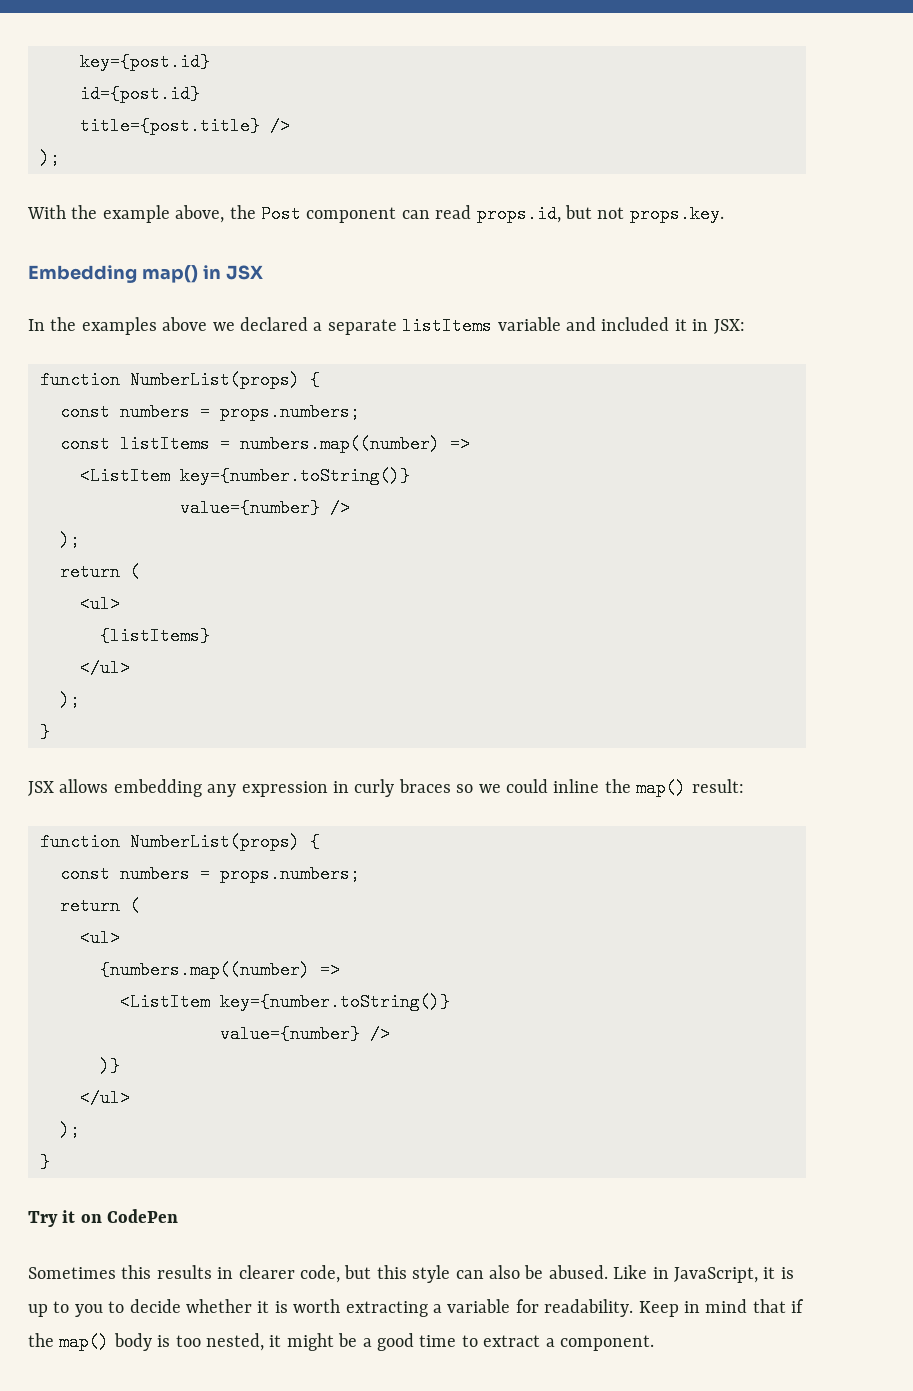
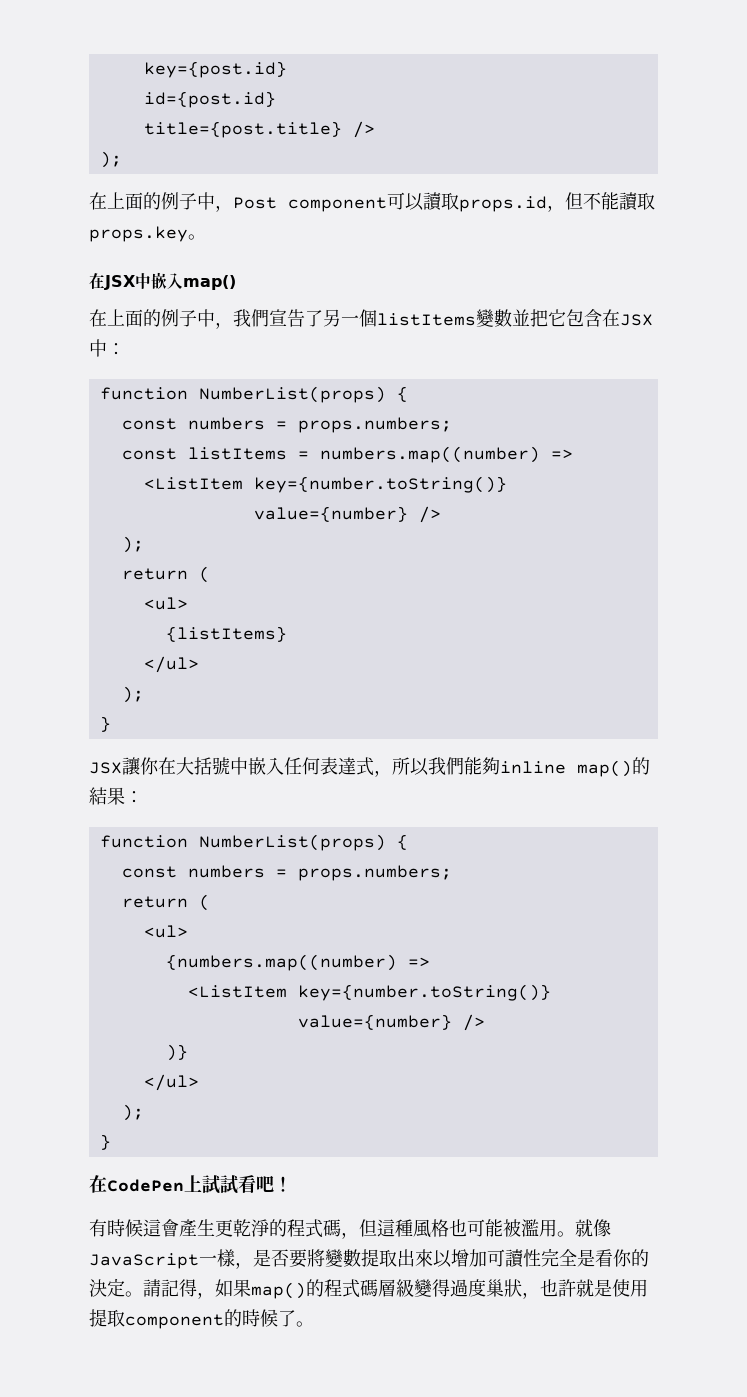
- With the example above, the Post component can read props.id, but not props.key.
- Embedding map() in JSX
- In the examples above we declared a separate listItems variable and included it in JSX:
+ 在上面的例子中，Post component可以讀取props.id，但不能讀取props.key。
+ 在JSX中嵌入map()
+ 在上面的例子中，我們宣告了另一個listItems變數並把它包含在JSX中：
- JSX allows embedding any expression in curly braces so we could inline the map() result:
+ JSX讓你在大括號中嵌入任何表達式，所以我們能夠inline map()的結果：
- Try it on CodePen
- Sometimes this results in clearer code, but this style can also be abused. Like in JavaScript, it is up to you to decide whether it is worth extracting a variable for readability. Keep in mind that if the map() body is too nested, it might be a good time to extract a component.
+ 在CodePen上試試看吧！
+ 有時候這會產生更乾淨的程式碼，但這種風格也可能被濫用。就像JavaScript一樣，是否要將變數提取出來以增加可讀性完全是看你的決定。請記得，如果map()的程式碼層級變得過度巢狀，也許就是使用提取component的時候了。

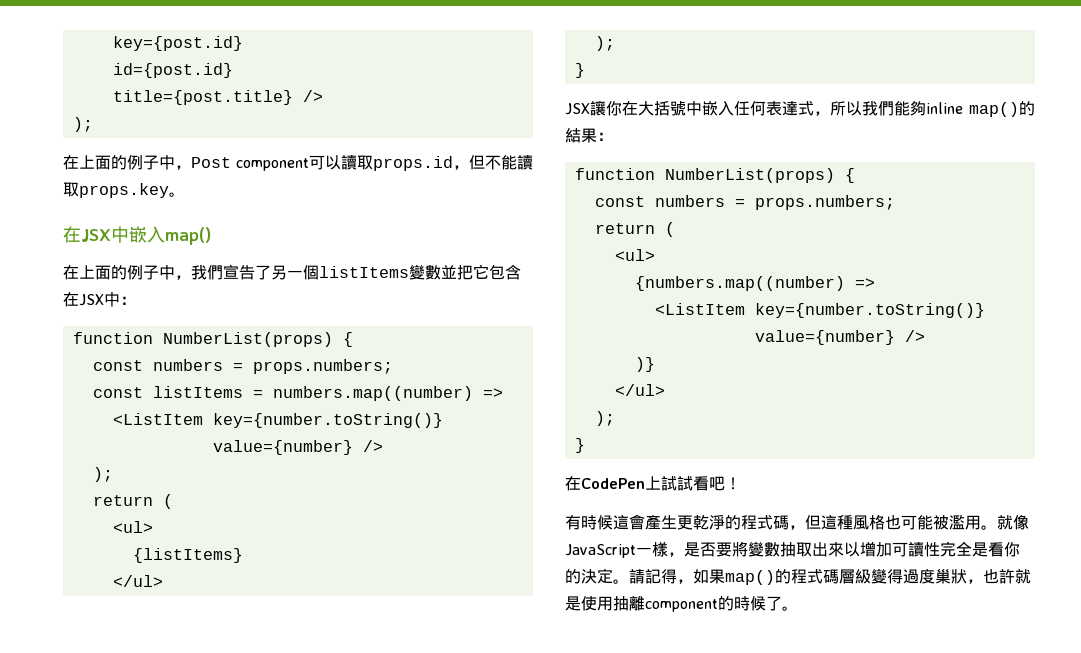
- 就像JavaScript一樣，是否要將變數提取出來以增加可讀性完全是看你的決定。
+ 就像JavaScript一樣，是否要將變數抽取出來以增加可讀性完全是看你的決定。
- 請記得，如果map()的程式碼層級變得過度巢狀，也許就是使用提取component的時候了。
+ 請記得，如果map()的程式碼層級變得過度巢狀，也許就是使用抽離component的時候了。

